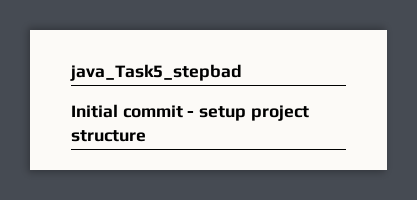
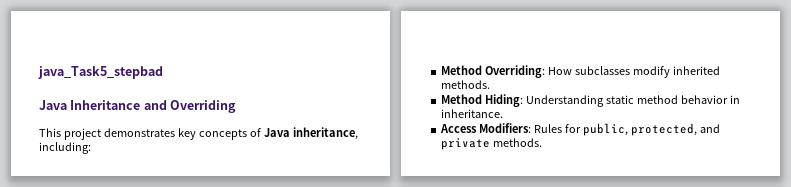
- Initial commit - setup project structure
+ Java Inheritance and Overriding
+ This project demonstrates key concepts of Java inheritance, including:
+ Method Overriding: How subclasses modify inherited methods.
+ Method Hiding: Understanding static method behavior in inheritance.
+ Access Modifiers: Rules for public, protected, and private methods.

